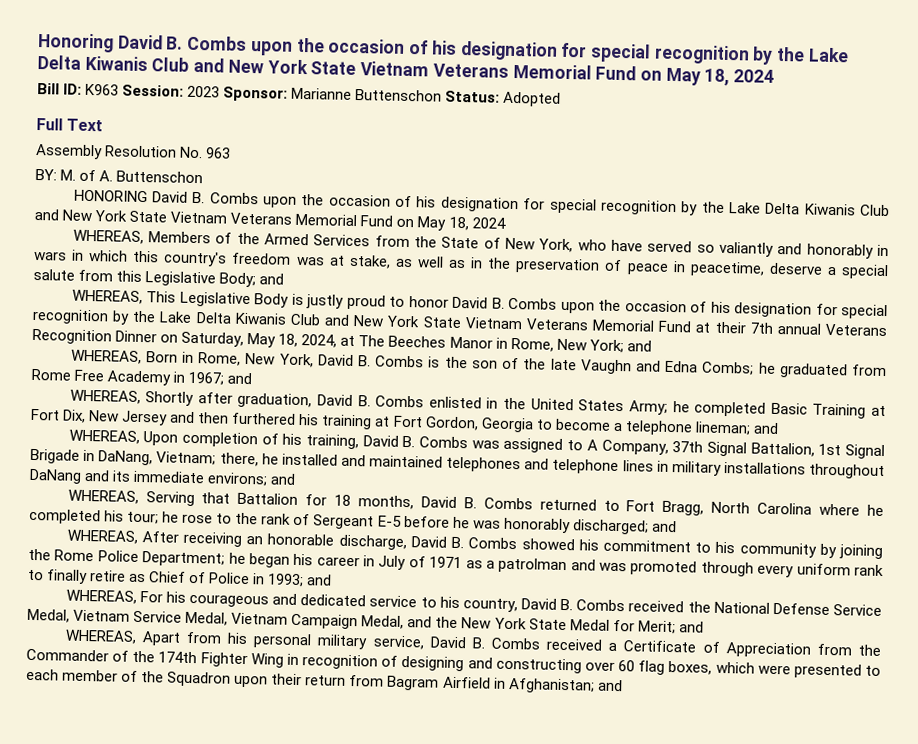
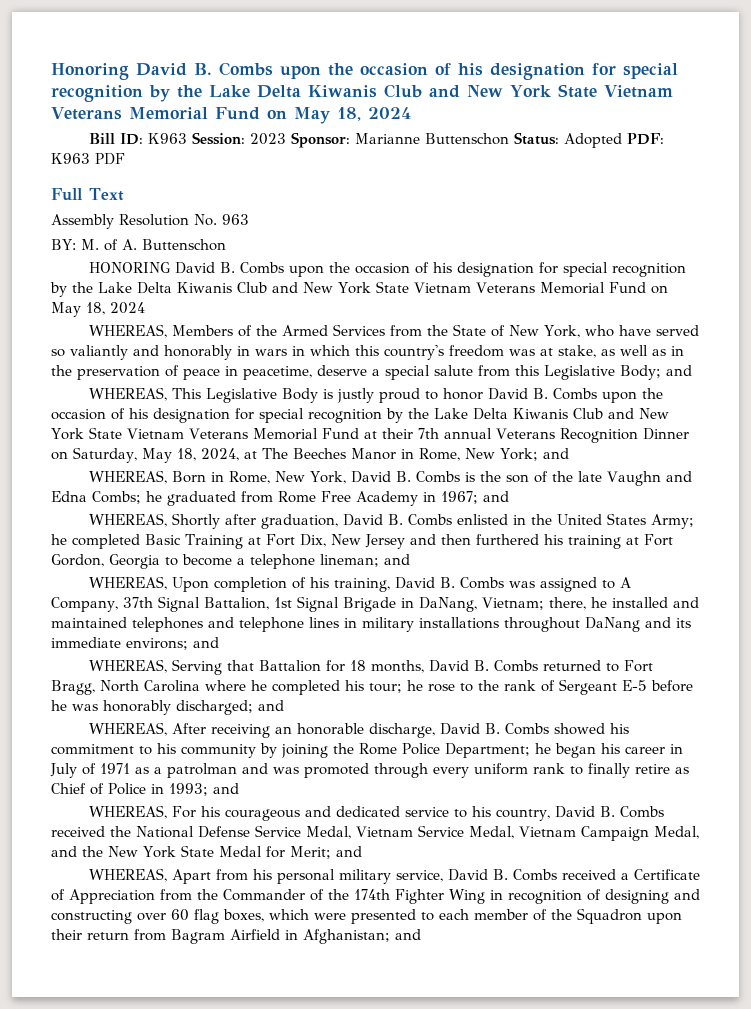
- Bill ID: K963 Session: 2023 Sponsor: Marianne Buttenschon Status: Adopted
+ Bill ID: K963 Session: 2023 Sponsor: Marianne Buttenschon Status: Adopted PDF: K963 PDF

